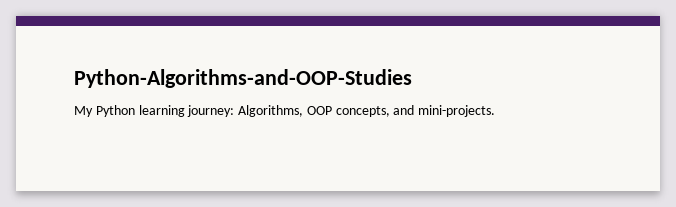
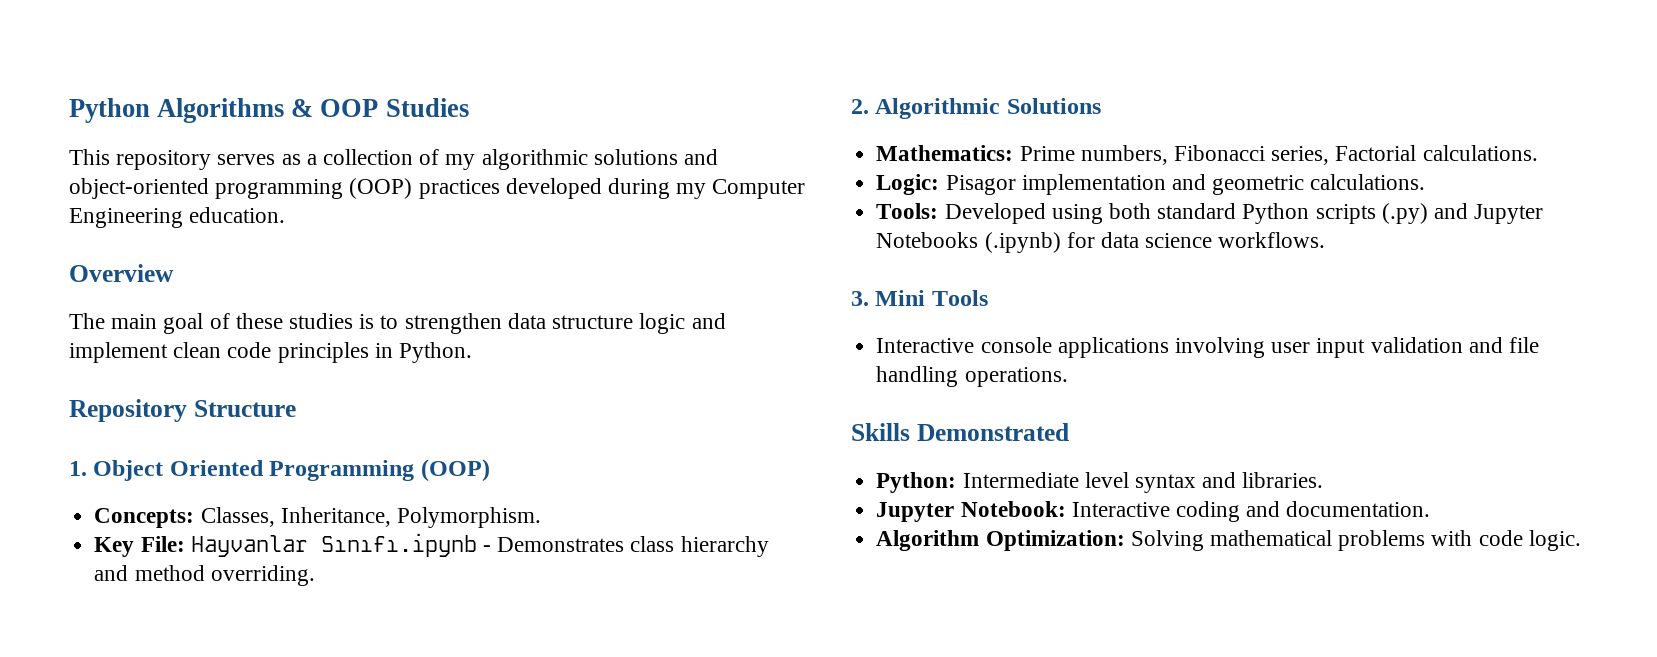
- Python-Algorithms-and-OOP-Studies
- My Python learning journey: Algorithms, OOP concepts, and mini-projects.
+ Python Algorithms & OOP Studies
+ This repository serves as a collection of my algorithmic solutions and object-oriented programming (OOP) practices developed during my Computer Engineering education.
+ Overview
+ The main goal of these studies is to strengthen data structure logic and implement clean code principles in Python.
+ Repository Structure
+ 1. Object Oriented Programming (OOP)
+ Concepts: Classes, Inheritance, Polymorphism.
+ Key File: Hayvanlar Sınıfı.ipynb - Demonstrates class hierarchy and method overriding.
+ 2. Algorithmic Solutions
+ Mathematics: Prime numbers, Fibonacci series, Factorial calculations.
+ Logic: Pisagor implementation and geometric calculations.
+ Tools: Developed using both standard Python scripts (.py) and Jupyter Notebooks (.ipynb) for data science workflows.
+ 3. Mini Tools
+ Interactive console applications involving user input validation and file handling operations.
+ Skills Demonstrated
+ Python: Intermediate level syntax and libraries.
+ Jupyter Notebook: Interactive coding and documentation.
+ Algorithm Optimization: Solving mathematical problems with code logic.

